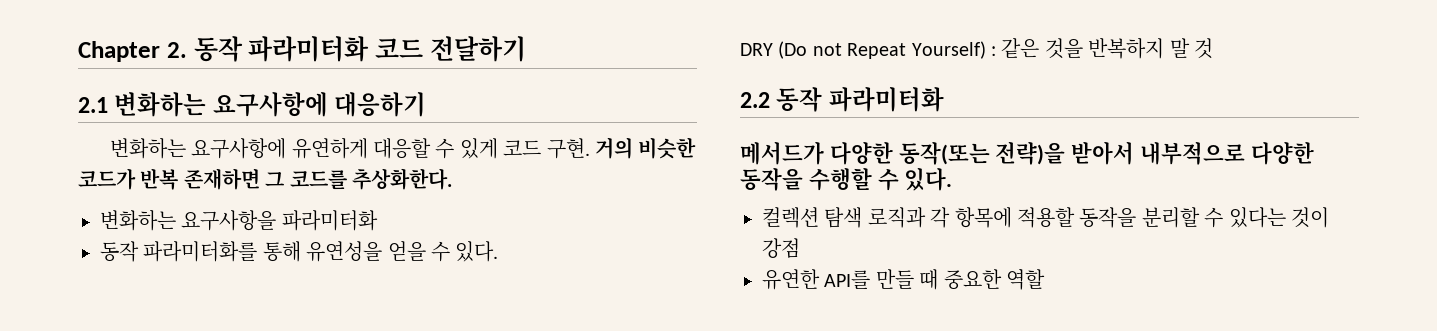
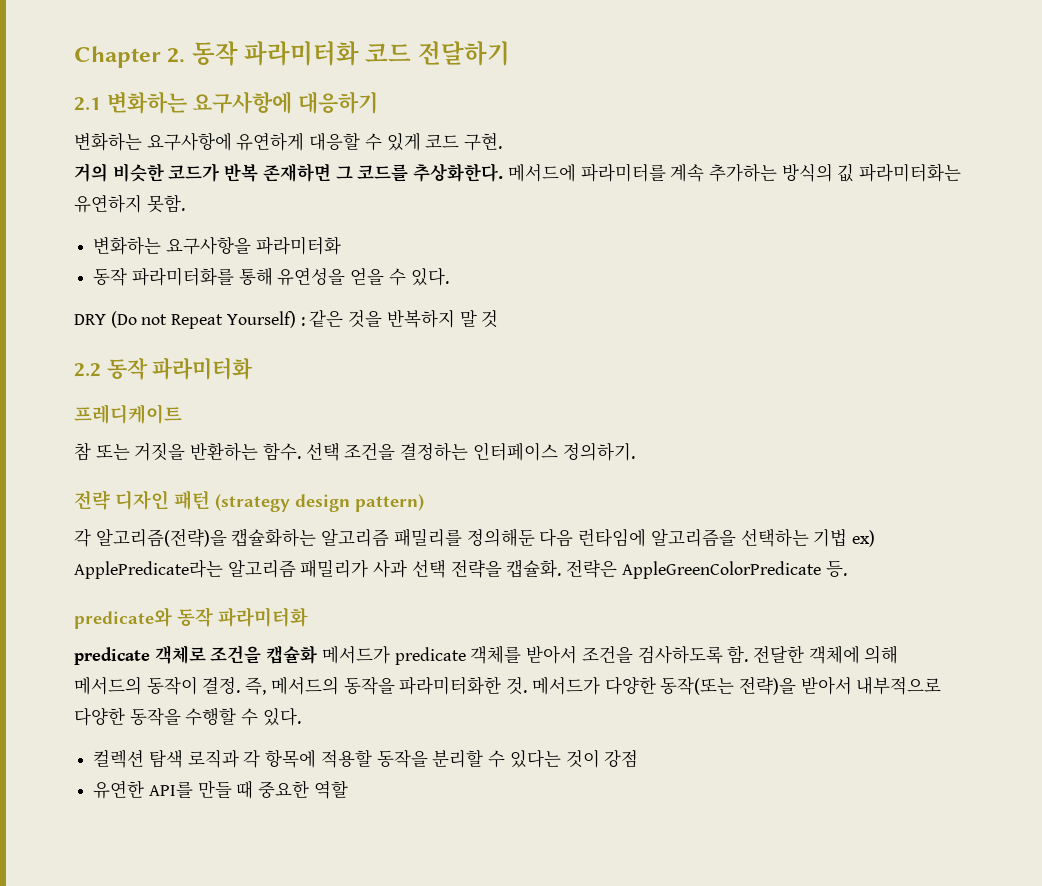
- 변화하는 요구사항에 유연하게 대응할 수 있게 코드 구현. 거의 비슷한 코드가 반복 존재하면 그 코드를 추상화한다.
+ 변화하는 요구사항에 유연하게 대응할 수 있게 코드 구현.
+ 거의 비슷한 코드가 반복 존재하면 그 코드를 추상화한다. 메서드에 파라미터를 계속 추가하는 방식의 깂 파라미터화는 유연하지 못함.
+ 프레디케이트
+ 참 또는 거짓을 반환하는 함수. 선택 조건을 결정하는 인터페이스 정의하기.
+ 전략 디자인 패턴 (strategy design pattern)
+ 각 알고리즘(전략)을 캡슐화하는 알고리즘 패밀리를 정의해둔 다음 런타임에 알고리즘을 선택하는 기법 ex) ApplePredicate라는 알고리즘 패밀리가 사과 선택 전략을 캡슐화. 전략은 AppleGreenColorPredicate 등.
+ predicate와 동작 파라미터화
+ predicate 객체로 조건을 캡슐화 메서드가 predicate 객체를 받아서 조건을 검사하도록 함. 전달한 객체에 의해 메서드의 동작이 결정. 즉, 메서드의 동작을 파라미터화한 것.

